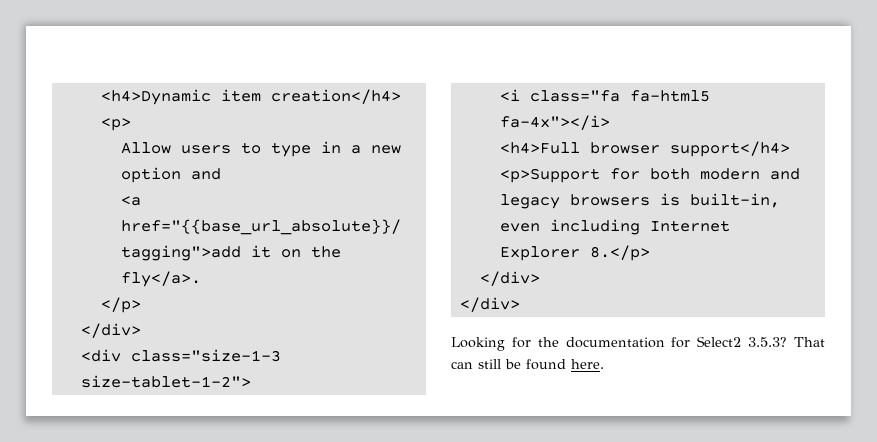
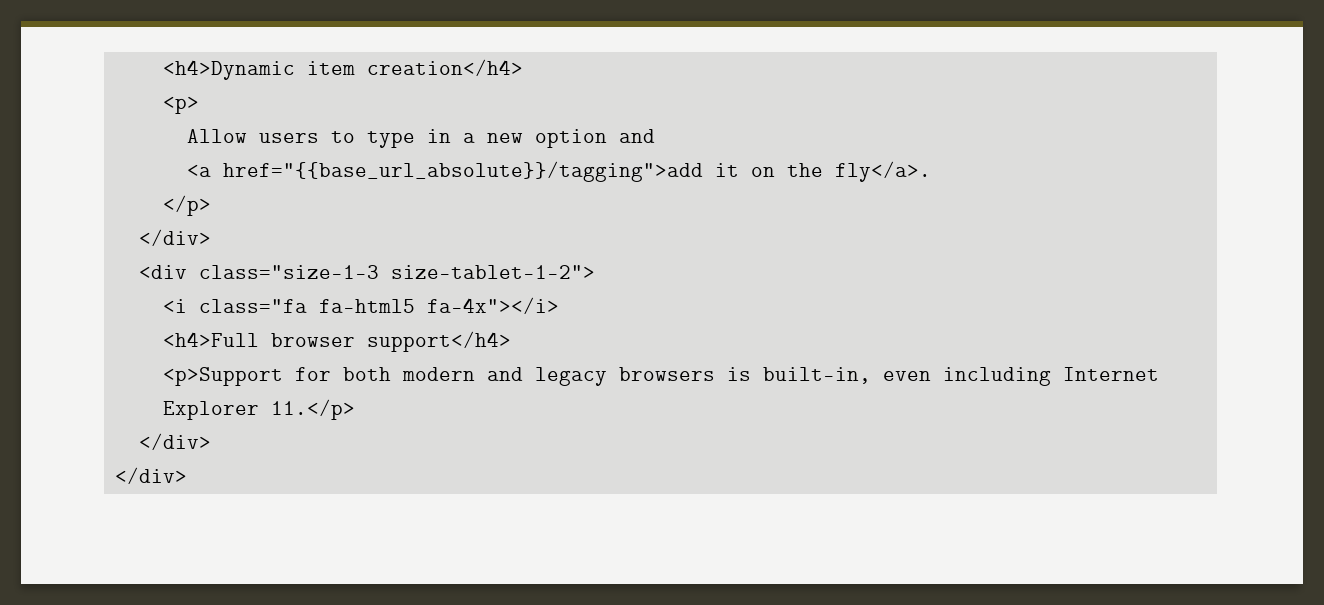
- <p>Support for both modern and legacy browsers is built-in, even including Internet Explorer 8.</p>
+ <p>Support for both modern and legacy browsers is built-in, even including Internet Explorer 11.</p>
- Looking for the documentation for Select2 3.5.3? That can still be found here.

